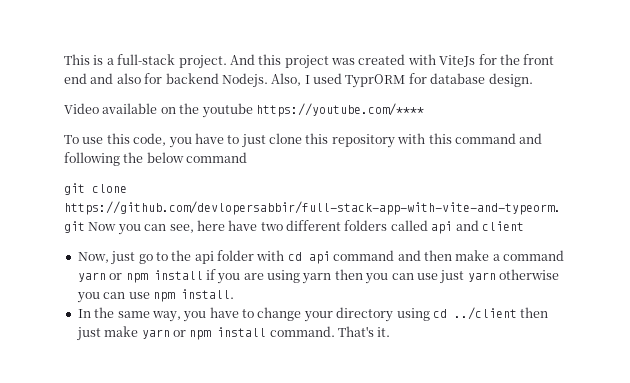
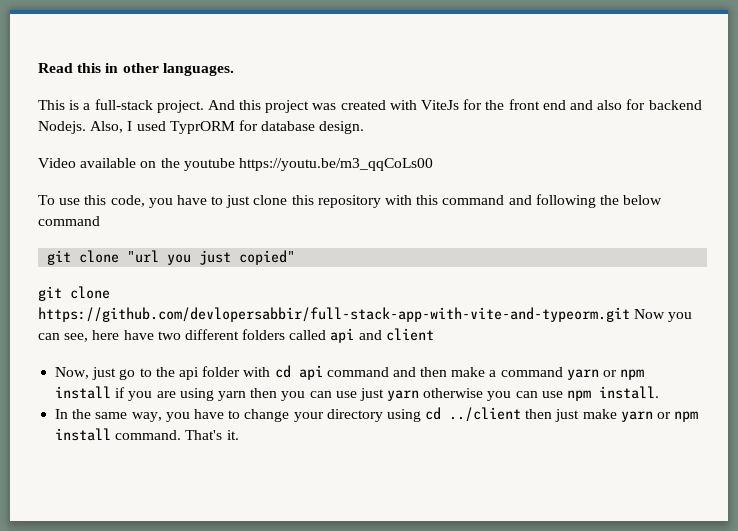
+ Read this in other languages.
- Video available on the youtube https://youtube.com/****
+ Video available on the youtube https://youtu.be/m3_qqCoLs00
+ git clone "url you just copied"

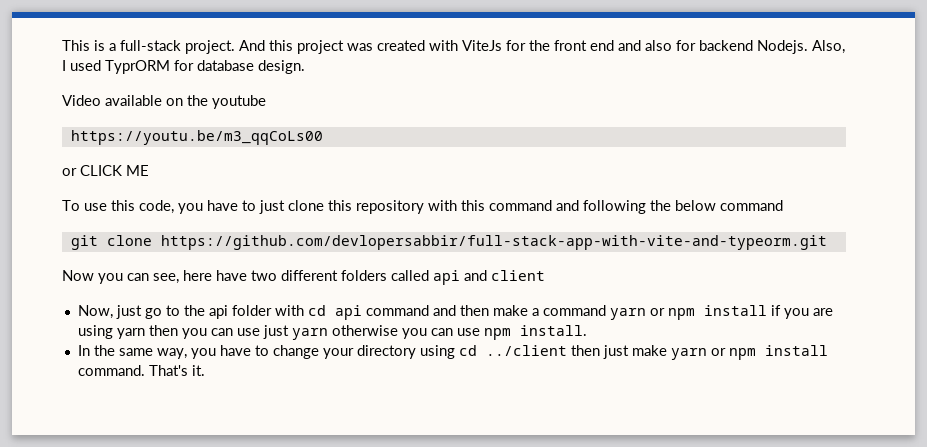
- Read this in other languages.
- Video available on the youtube https://youtu.be/m3_qqCoLs00
+ Video available on the youtube
+ https://youtu.be/m3_qqCoLs00
+ or CLICK ME
- git clone "url you just copied"
- git clone https://github.com/devlopersabbir/full-stack-app-with-vite-and-typeorm.git Now you can see, here have two different folders called api and client
+ git clone https://github.com/devlopersabbir/full-stack-app-with-vite-and-typeorm.git
+ Now you can see, here have two different folders called api and client

